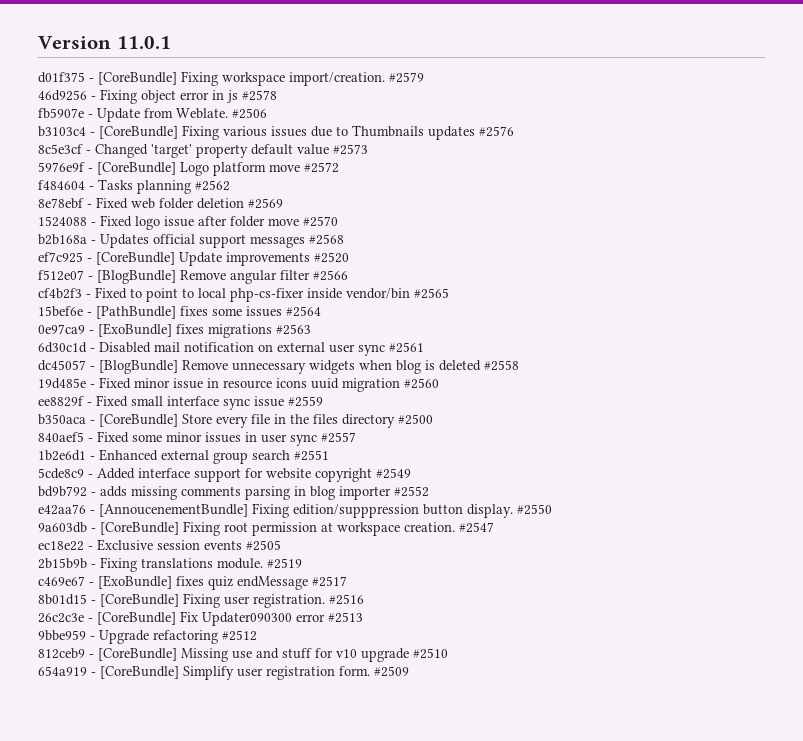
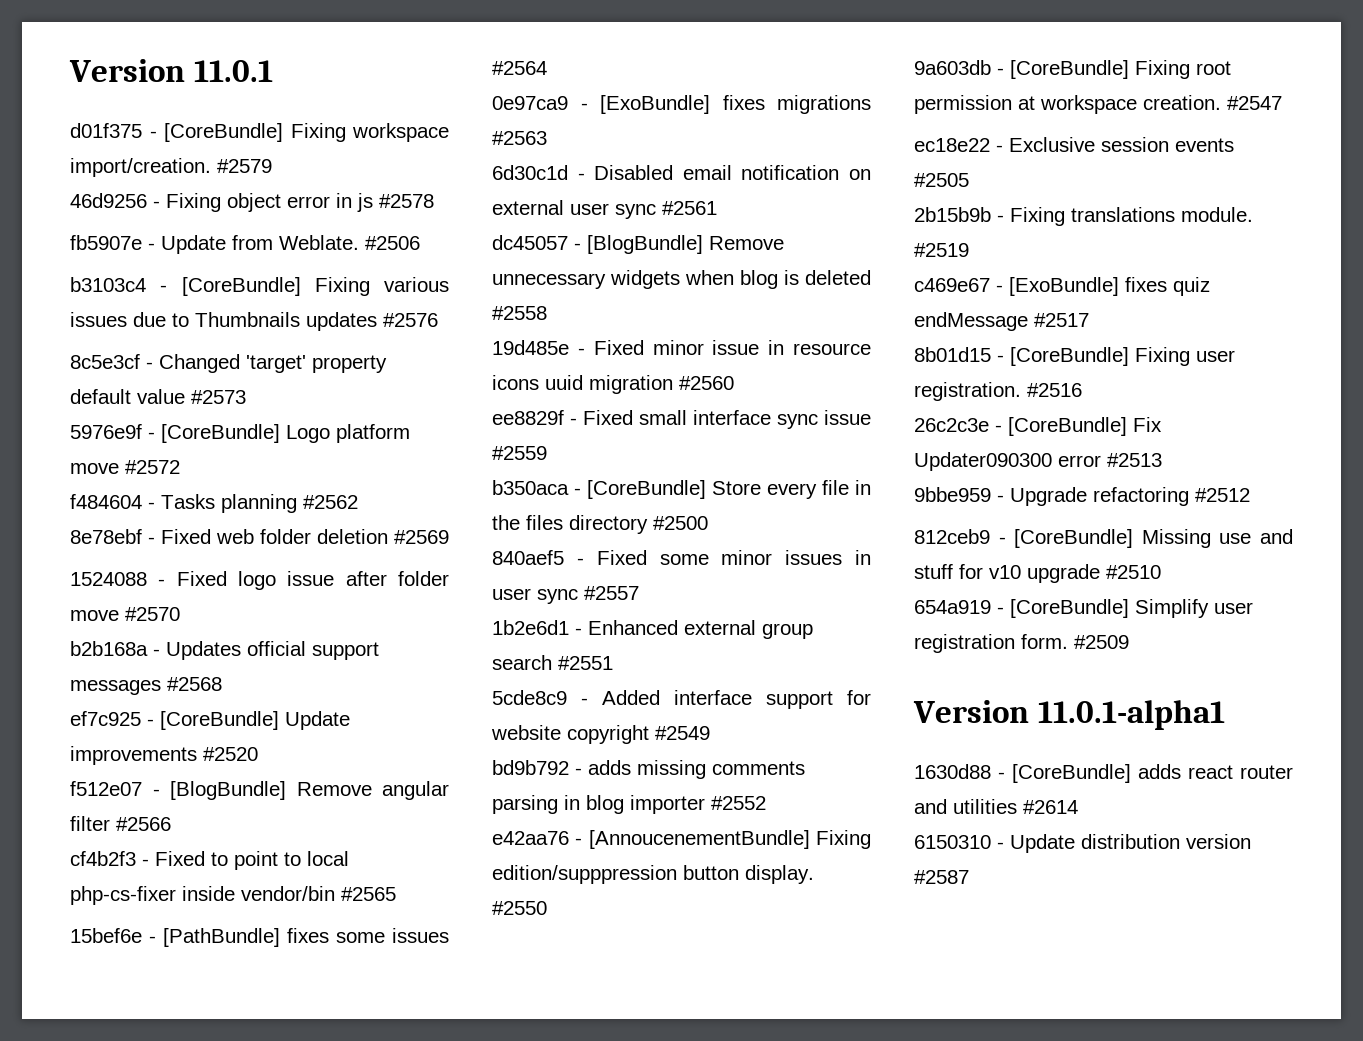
- 6d30c1d - Disabled mail notification on external user sync #2561
+ 6d30c1d - Disabled email notification on external user sync #2561
+ Version 11.0.1-alpha1
+ 1630d88 - [CoreBundle] adds react router and utilities #2614
+ 6150310 - Update distribution version #2587

